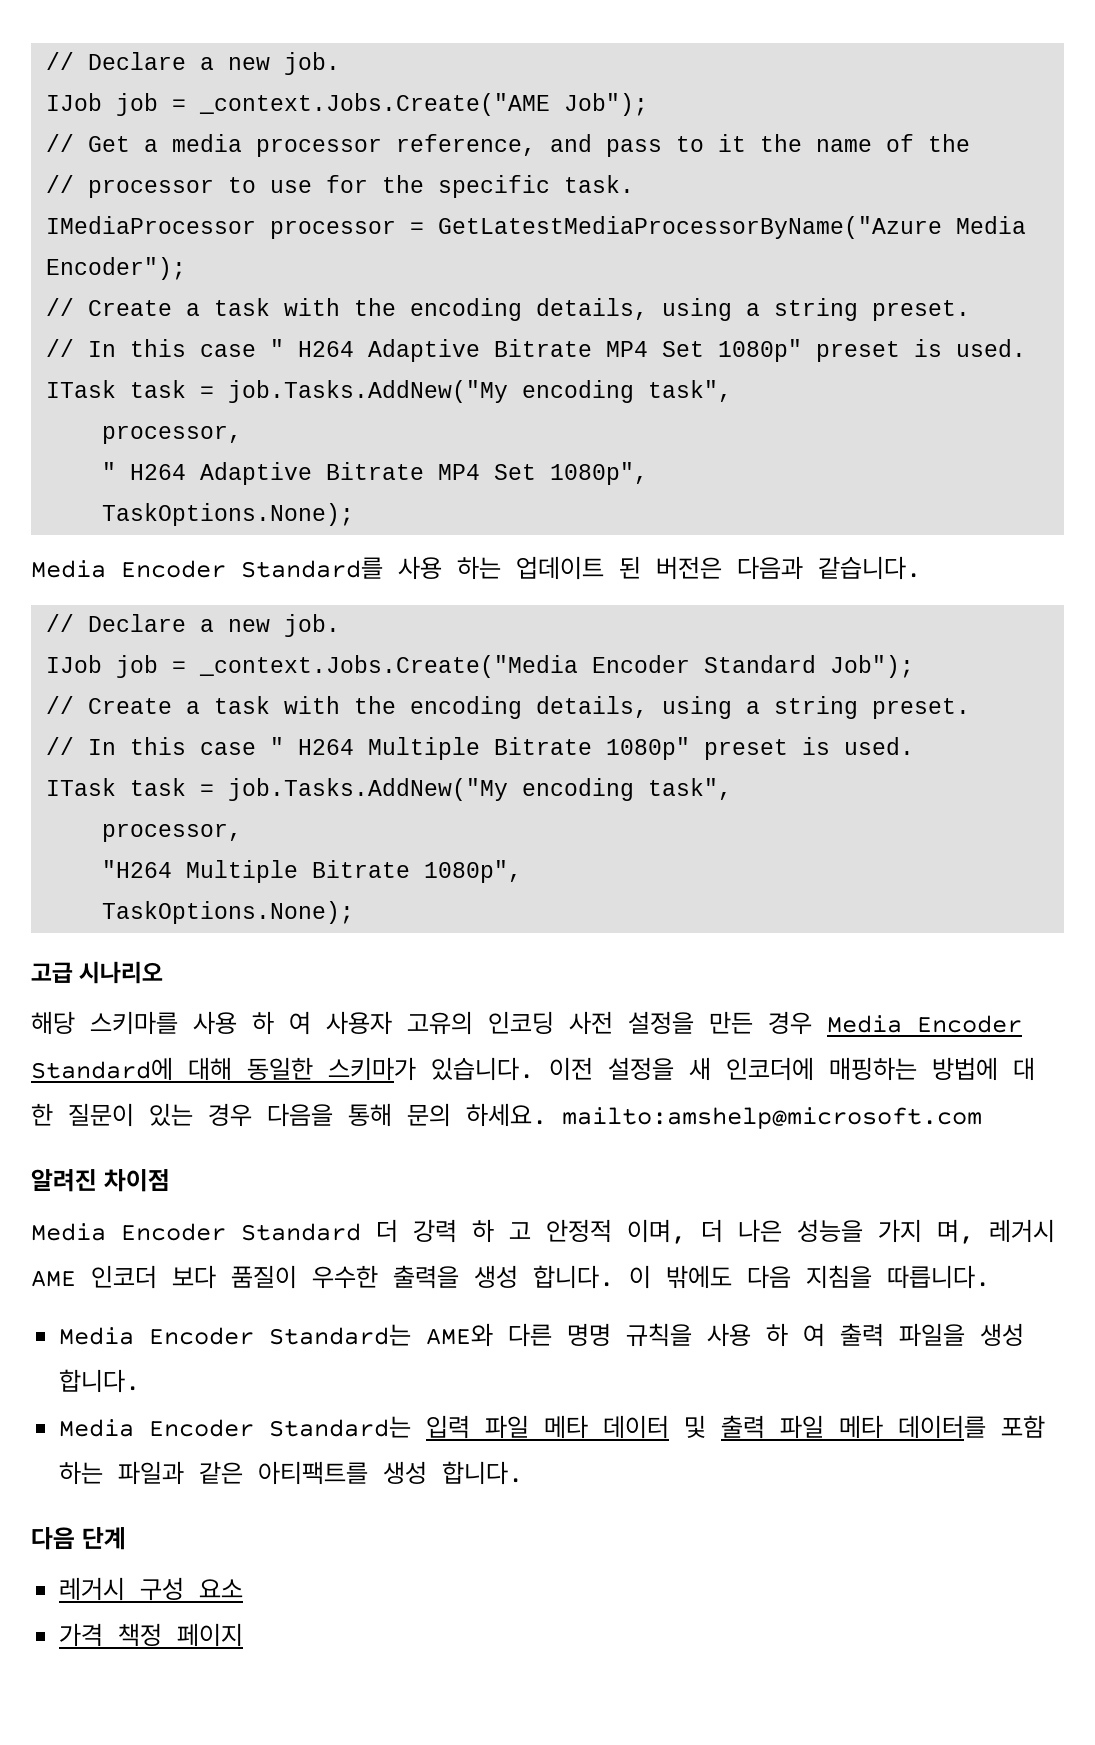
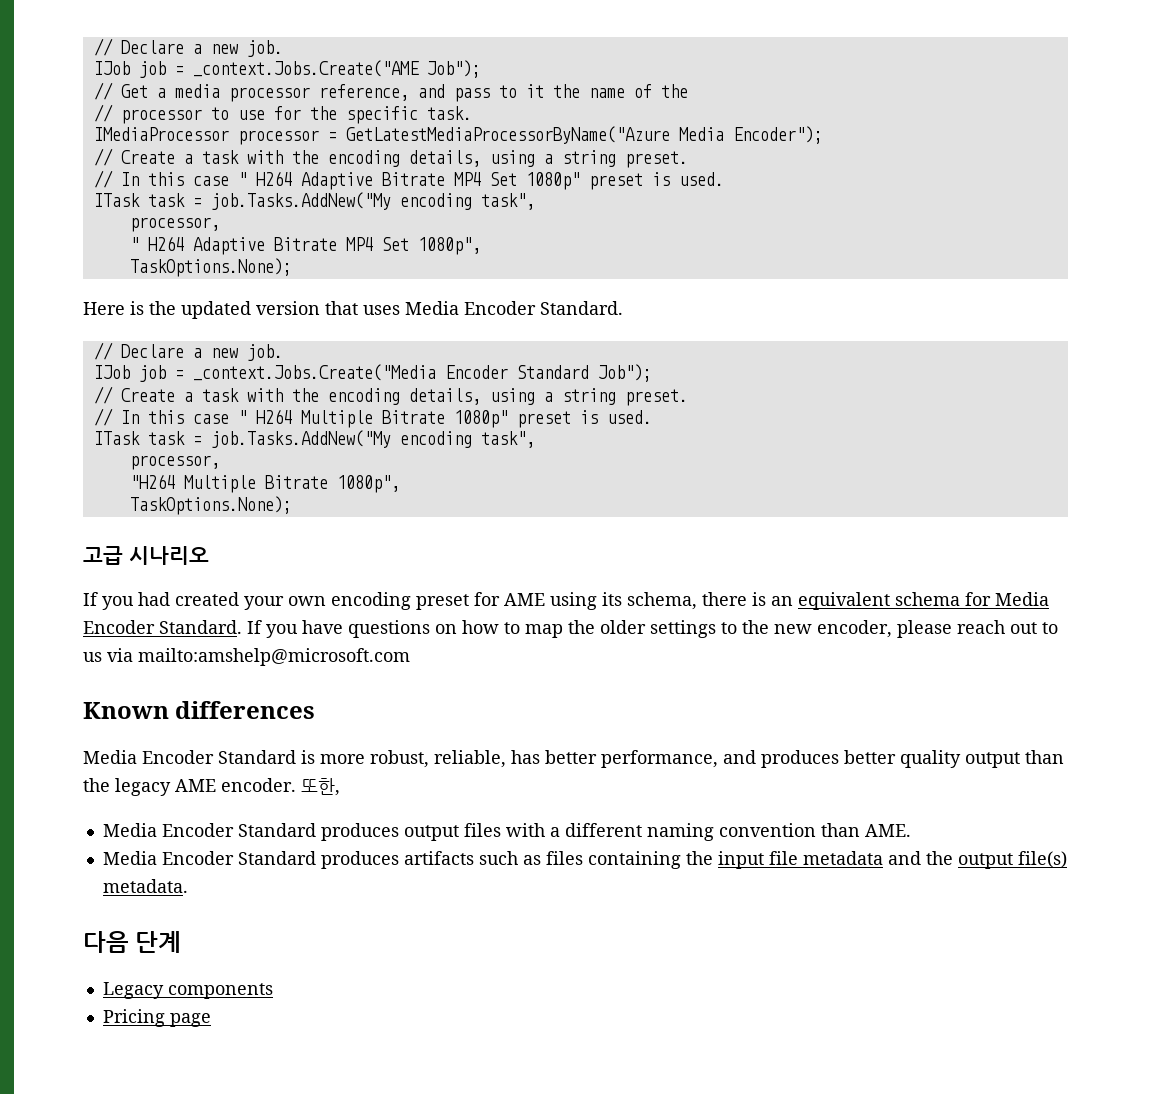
- Media Encoder Standard를 사용 하는 업데이트 된 버전은 다음과 같습니다.
+ Here is the updated version that uses Media Encoder Standard.
- 해당 스키마를 사용 하 여 사용자 고유의 인코딩 사전 설정을 만든 경우 Media Encoder Standard에 대해 동일한 스키마가 있습니다. 이전 설정을 새 인코더에 매핑하는 방법에 대 한 질문이 있는 경우 다음을 통해 문의 하세요. mailto:amshelp@microsoft.com
+ If you had created your own encoding preset for AME using its schema, there is an equivalent schema for Media Encoder Standard. If you have questions on how to map the older settings to the new encoder, please reach out to us via mailto:amshelp@microsoft.com
- 알려진 차이점
- Media Encoder Standard 더 강력 하 고 안정적 이며, 더 나은 성능을 가지 며, 레거시 AME 인코더 보다 품질이 우수한 출력을 생성 합니다. 이 밖에도 다음 지침을 따릅니다.
- Media Encoder Standard는 AME와 다른 명명 규칙을 사용 하 여 출력 파일을 생성 합니다.
- Media Encoder Standard는 입력 파일 메타 데이터 및 출력 파일 메타 데이터를 포함 하는 파일과 같은 아티팩트를 생성 합니다.
+ Known differences
+ Media Encoder Standard is more robust, reliable, has better performance, and produces better quality output than the legacy AME encoder. 또한,
+ Media Encoder Standard produces output files with a different naming convention than AME.
+ Media Encoder Standard produces artifacts such as files containing the input file metadata and the output file(s) metadata.
  다음 단계
- 레거시 구성 요소
- 가격 책정 페이지
+ Legacy components
+ Pricing page

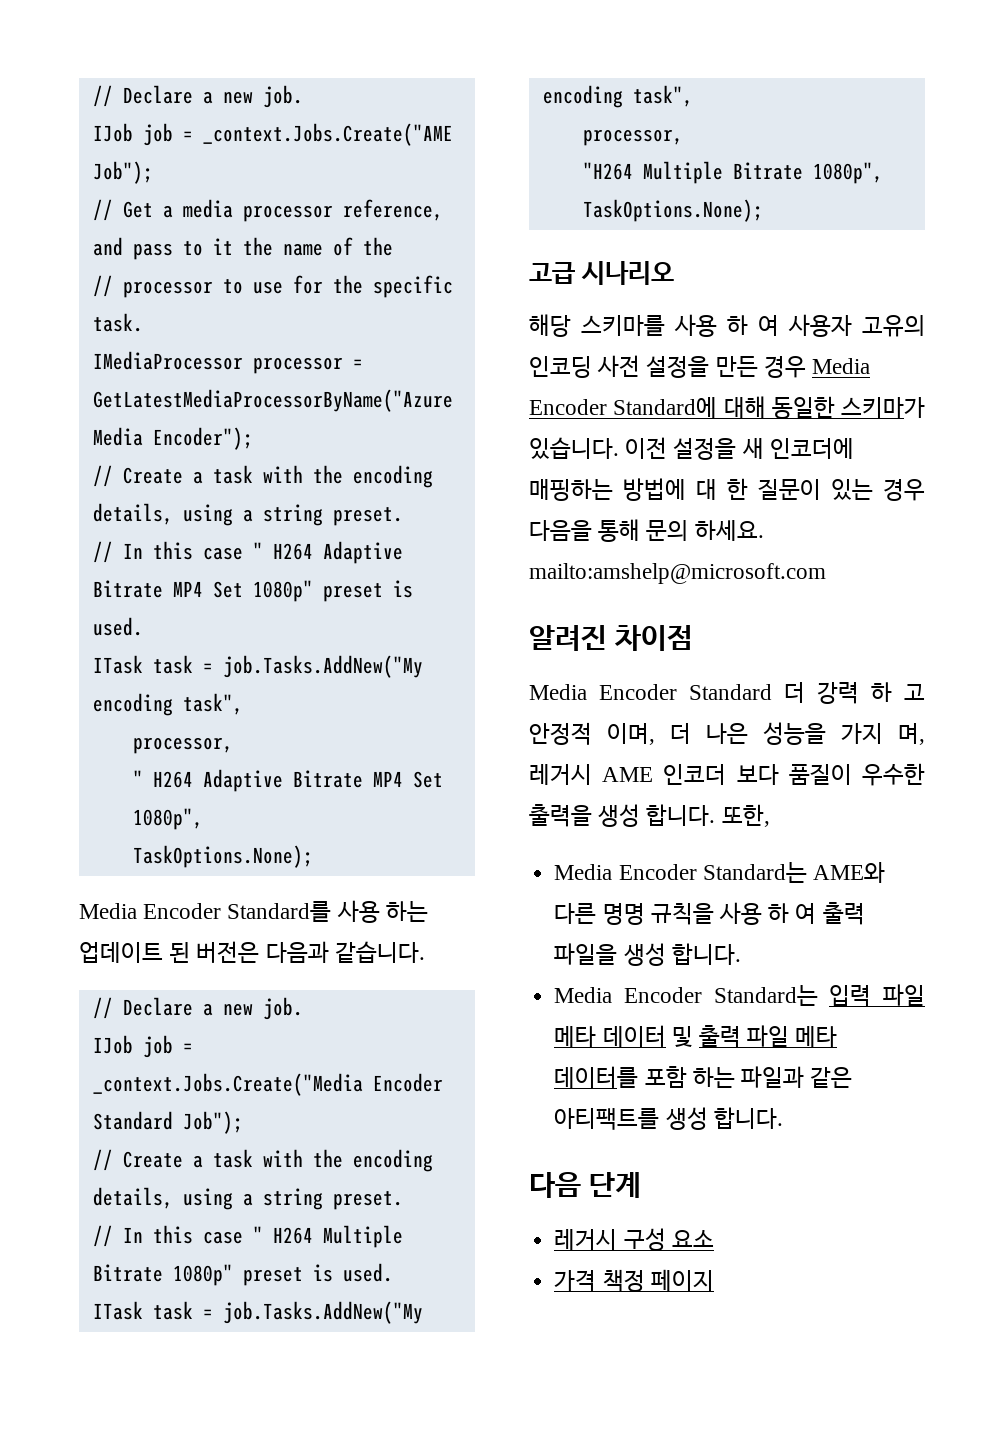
- Here is the updated version that uses Media Encoder Standard.
+ Media Encoder Standard를 사용 하는 업데이트 된 버전은 다음과 같습니다.
- If you had created your own encoding preset for AME using its schema, there is an equivalent schema for Media Encoder Standard. If you have questions on how to map the older settings to the new encoder, please reach out to us via mailto:amshelp@microsoft.com
+ 해당 스키마를 사용 하 여 사용자 고유의 인코딩 사전 설정을 만든 경우 Media Encoder Standard에 대해 동일한 스키마가 있습니다. 이전 설정을 새 인코더에 매핑하는 방법에 대 한 질문이 있는 경우 다음을 통해 문의 하세요. mailto:amshelp@microsoft.com
- Known differences
- Media Encoder Standard is more robust, reliable, has better performance, and produces better quality output than the legacy AME encoder. 또한,
- Media Encoder Standard produces output files with a different naming convention than AME.
- Media Encoder Standard produces artifacts such as files containing the input file metadata and the output file(s) metadata.
+ 알려진 차이점
+ Media Encoder Standard 더 강력 하 고 안정적 이며, 더 나은 성능을 가지 며, 레거시 AME 인코더 보다 품질이 우수한 출력을 생성 합니다. 또한,
+ Media Encoder Standard는 AME와 다른 명명 규칙을 사용 하 여 출력 파일을 생성 합니다.
+ Media Encoder Standard는 입력 파일 메타 데이터 및 출력 파일 메타 데이터를 포함 하는 파일과 같은 아티팩트를 생성 합니다.
  다음 단계
- Legacy components
- Pricing page
+ 레거시 구성 요소
+ 가격 책정 페이지

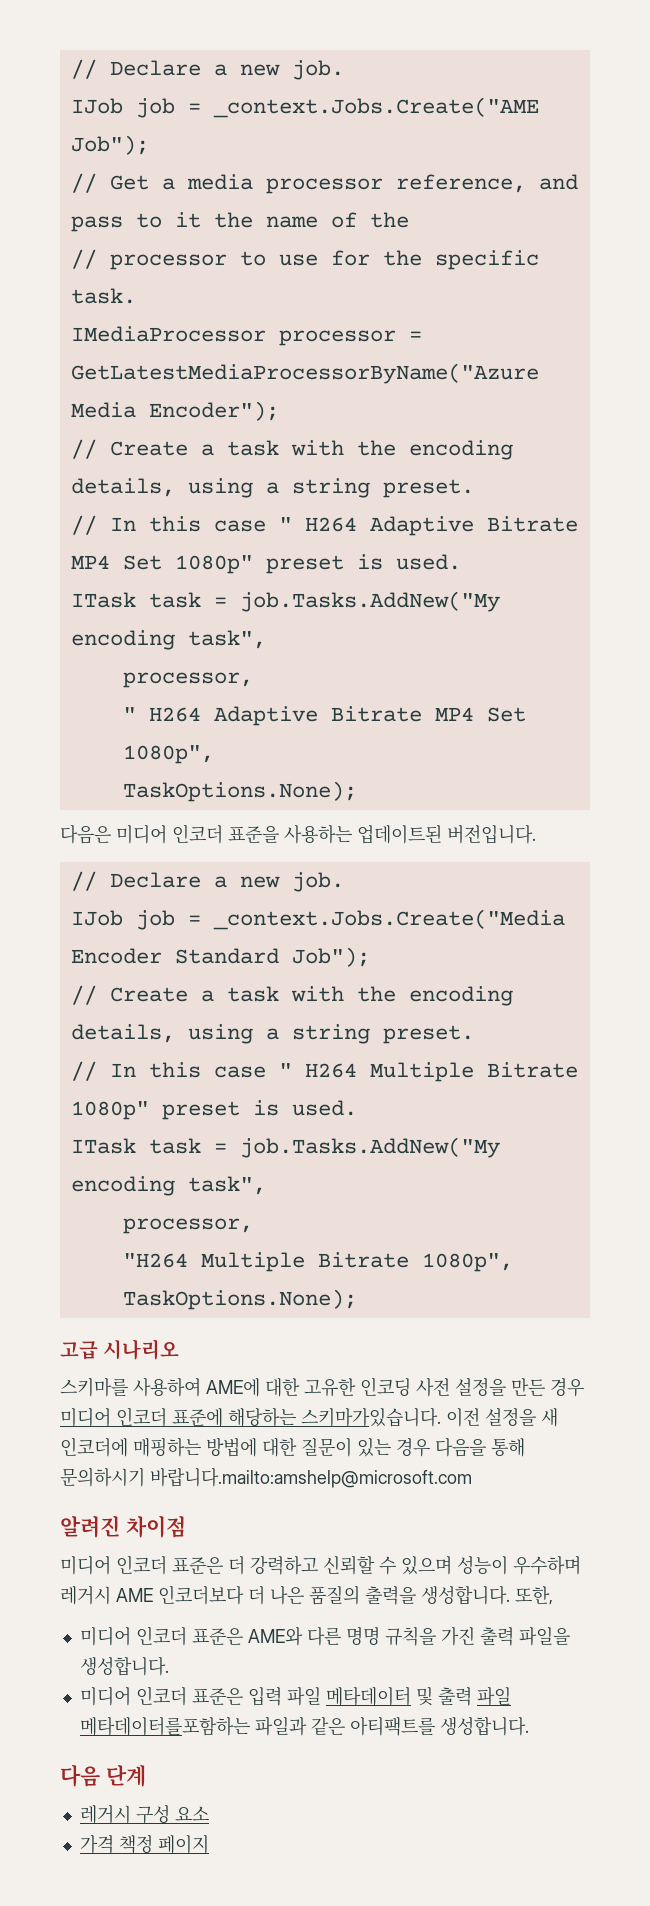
- Media Encoder Standard를 사용 하는 업데이트 된 버전은 다음과 같습니다.
+ 다음은 미디어 인코더 표준을 사용하는 업데이트된 버전입니다.
- 해당 스키마를 사용 하 여 사용자 고유의 인코딩 사전 설정을 만든 경우 Media Encoder Standard에 대해 동일한 스키마가 있습니다.
+ 스키마를 사용하여 AME에 대한 고유한 인코딩 사전 설정을 만든 경우 미디어 인코더 표준에 해당하는 스키마가있습니다.
- 이전 설정을 새 인코더에 매핑하는 방법에 대 한 질문이 있는 경우 다음을 통해 문의 하세요. mailto:amshelp@microsoft.com
+ 이전 설정을 새 인코더에 매핑하는 방법에 대한 질문이 있는 경우 다음을 통해 문의하시기 바랍니다.mailto:amshelp@microsoft.com
- Media Encoder Standard 더 강력 하 고 안정적 이며, 더 나은 성능을 가지 며, 레거시 AME 인코더 보다 품질이 우수한 출력을 생성 합니다. 또한,
- Media Encoder Standard는 AME와 다른 명명 규칙을 사용 하 여 출력 파일을 생성 합니다.
- Media Encoder Standard는 입력 파일 메타 데이터 및 출력 파일 메타 데이터를 포함 하는 파일과 같은 아티팩트를 생성 합니다.
+ 미디어 인코더 표준은 더 강력하고 신뢰할 수 있으며 성능이 우수하며 레거시 AME 인코더보다 더 나은 품질의 출력을 생성합니다. 또한,
+ 미디어 인코더 표준은 AME와 다른 명명 규칙을 가진 출력 파일을 생성합니다.
+ 미디어 인코더 표준은 입력 파일 메타데이터 및 출력 파일 메타데이터를포함하는 파일과 같은 아티팩트를 생성합니다.

